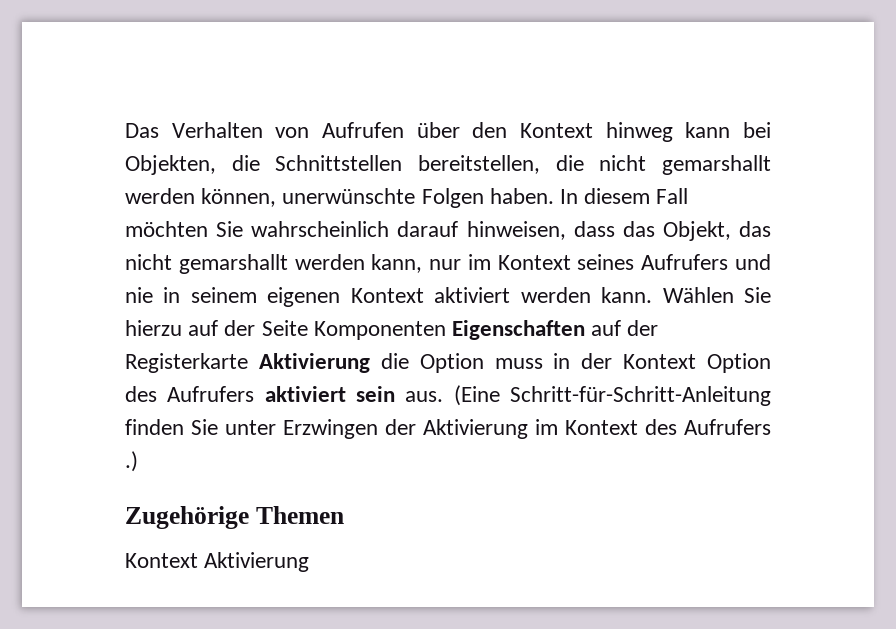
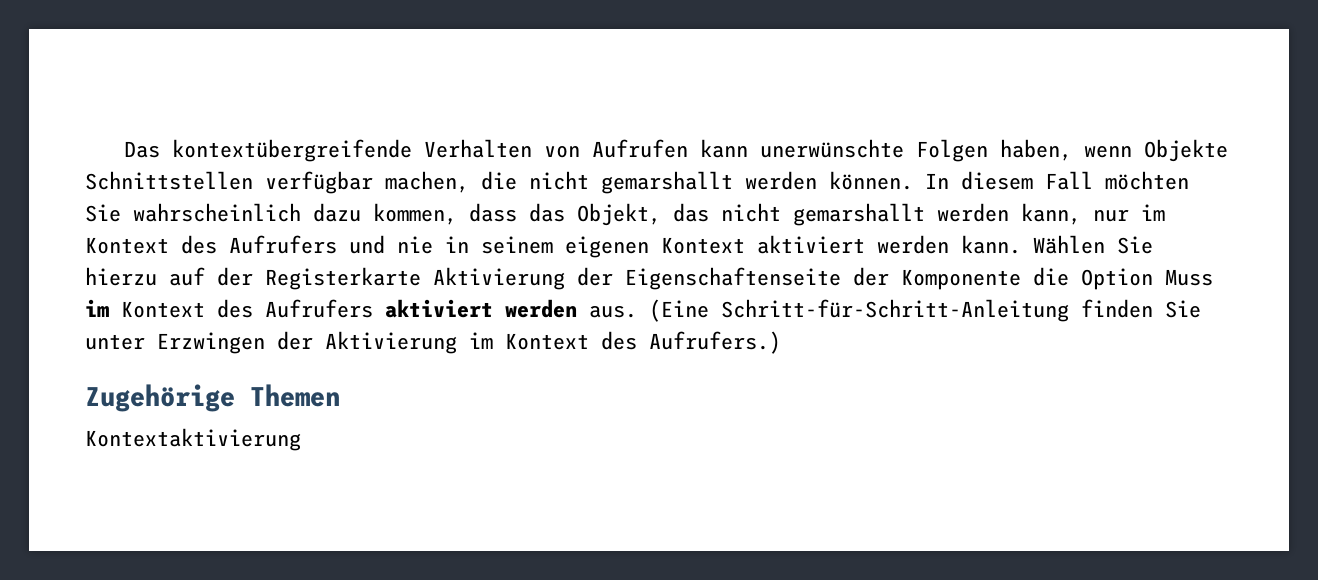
- Das Verhalten von Aufrufen über den Kontext hinweg kann bei Objekten, die Schnittstellen bereitstellen, die nicht gemarshallt werden können, unerwünschte Folgen haben.
+ Das kontextübergreifende Verhalten von Aufrufen kann unerwünschte Folgen haben, wenn Objekte Schnittstellen verfügbar machen, die nicht gemarshallt werden können.
- In diesem Fall möchten Sie wahrscheinlich darauf hinweisen, dass das Objekt, das nicht gemarshallt werden kann, nur im Kontext seines Aufrufers und nie in seinem eigenen Kontext aktiviert werden kann.
+ In diesem Fall möchten Sie wahrscheinlich dazu kommen, dass das Objekt, das nicht gemarshallt werden kann, nur im Kontext des Aufrufers und nie in seinem eigenen Kontext aktiviert werden kann.
- Wählen Sie hierzu auf der Seite Komponenten Eigenschaften auf der Registerkarte Aktivierung die Option muss in der Kontext Option des Aufrufers aktiviert sein aus.
+ Wählen Sie hierzu auf der Registerkarte Aktivierung der Eigenschaftenseite der Komponente die Option Muss im Kontext des Aufrufers aktiviert werden aus.
- (Eine Schritt-für-Schritt-Anleitung finden Sie unter Erzwingen der Aktivierung im Kontext des Aufrufers .)
+ (Eine Schritt-für-Schritt-Anleitung finden Sie unter Erzwingen der Aktivierung im Kontext des Aufrufers.)
- Kontext Aktivierung
+ Kontextaktivierung

